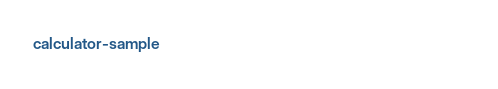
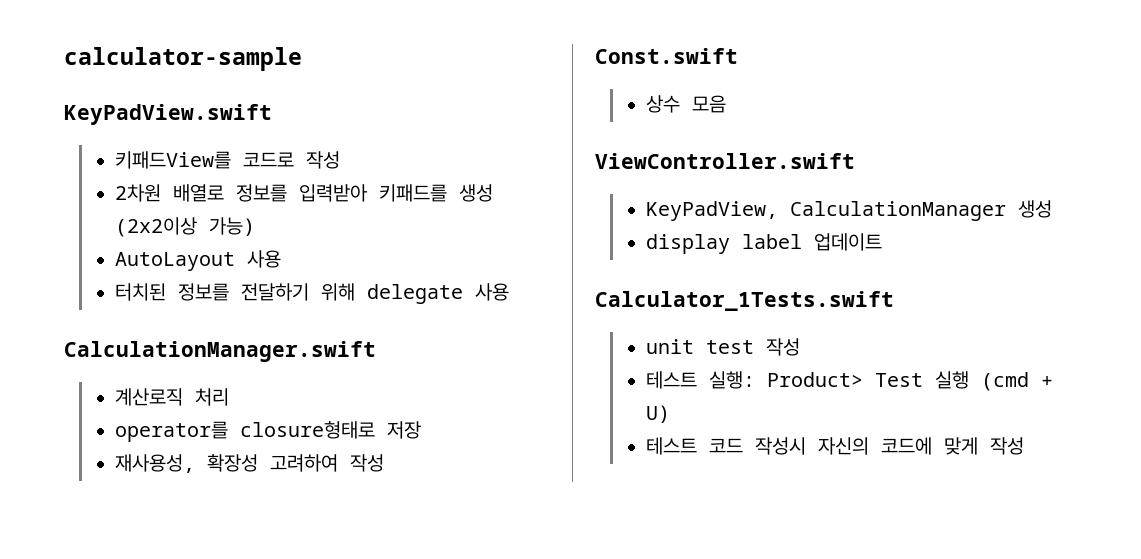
+ KeyPadView.swift
+ 키패드View를 코드로 작성
+ 2차원 배열로 정보를 입력받아 키패드를 생성 (2x2이상 가능)
+ AutoLayout 사용
+ 터치된 정보를 전달하기 위해 delegate 사용
+ CalculationManager.swift
+ 계산로직 처리
+ operator를 closure형태로 저장
+ 재사용성, 확장성 고려하여 작성
+ Const.swift
+ 상수 모음
+ ViewController.swift
+ KeyPadView, CalculationManager 생성
+ display label 업데이트
+ Calculator_1Tests.swift
+ unit test 작성
+ 테스트 실행: Product> Test 실행 (cmd + U)
+ 테스트 코드 작성시 자신의 코드에 맞게 작성

